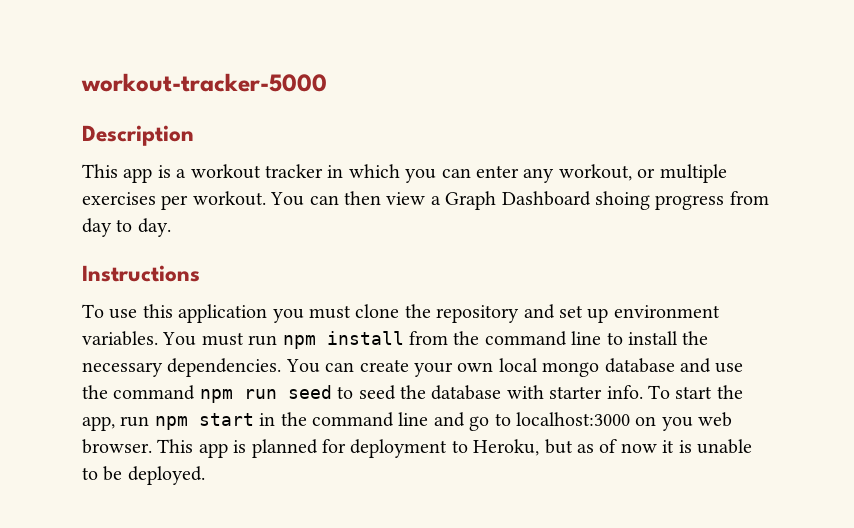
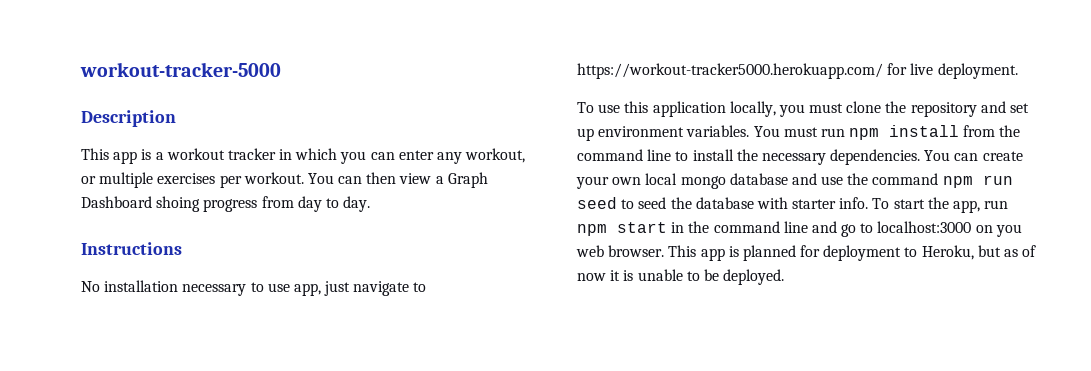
+ No installation necessary to use app, just navigate to https://workout-tracker5000.herokuapp.com/ for live deployment.
- To use this application you must clone the repository and set up environment variables.
+ To use this application locally, you must clone the repository and set up environment variables.

